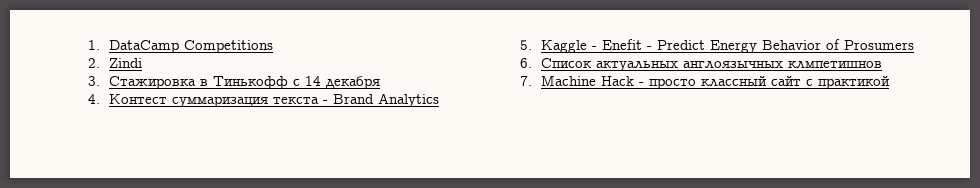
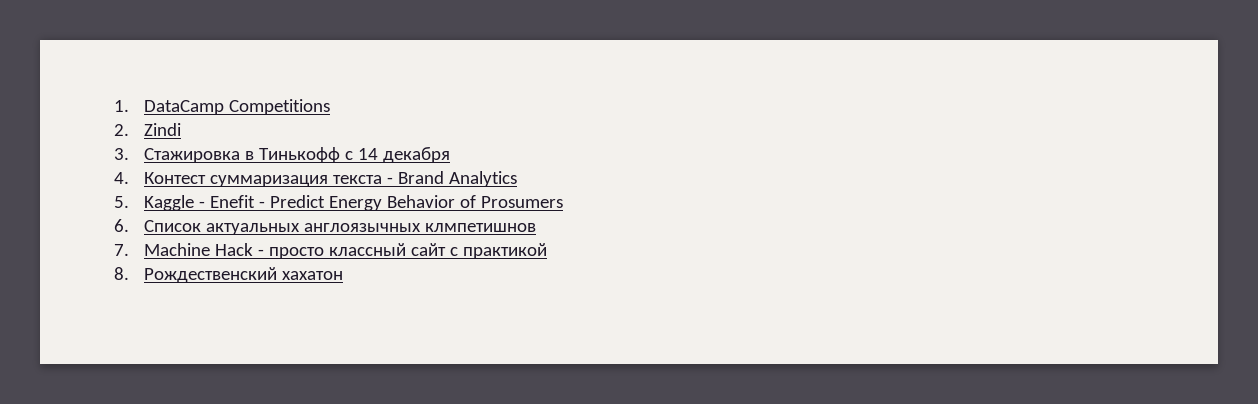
+ 8. Рождественский хахатон

